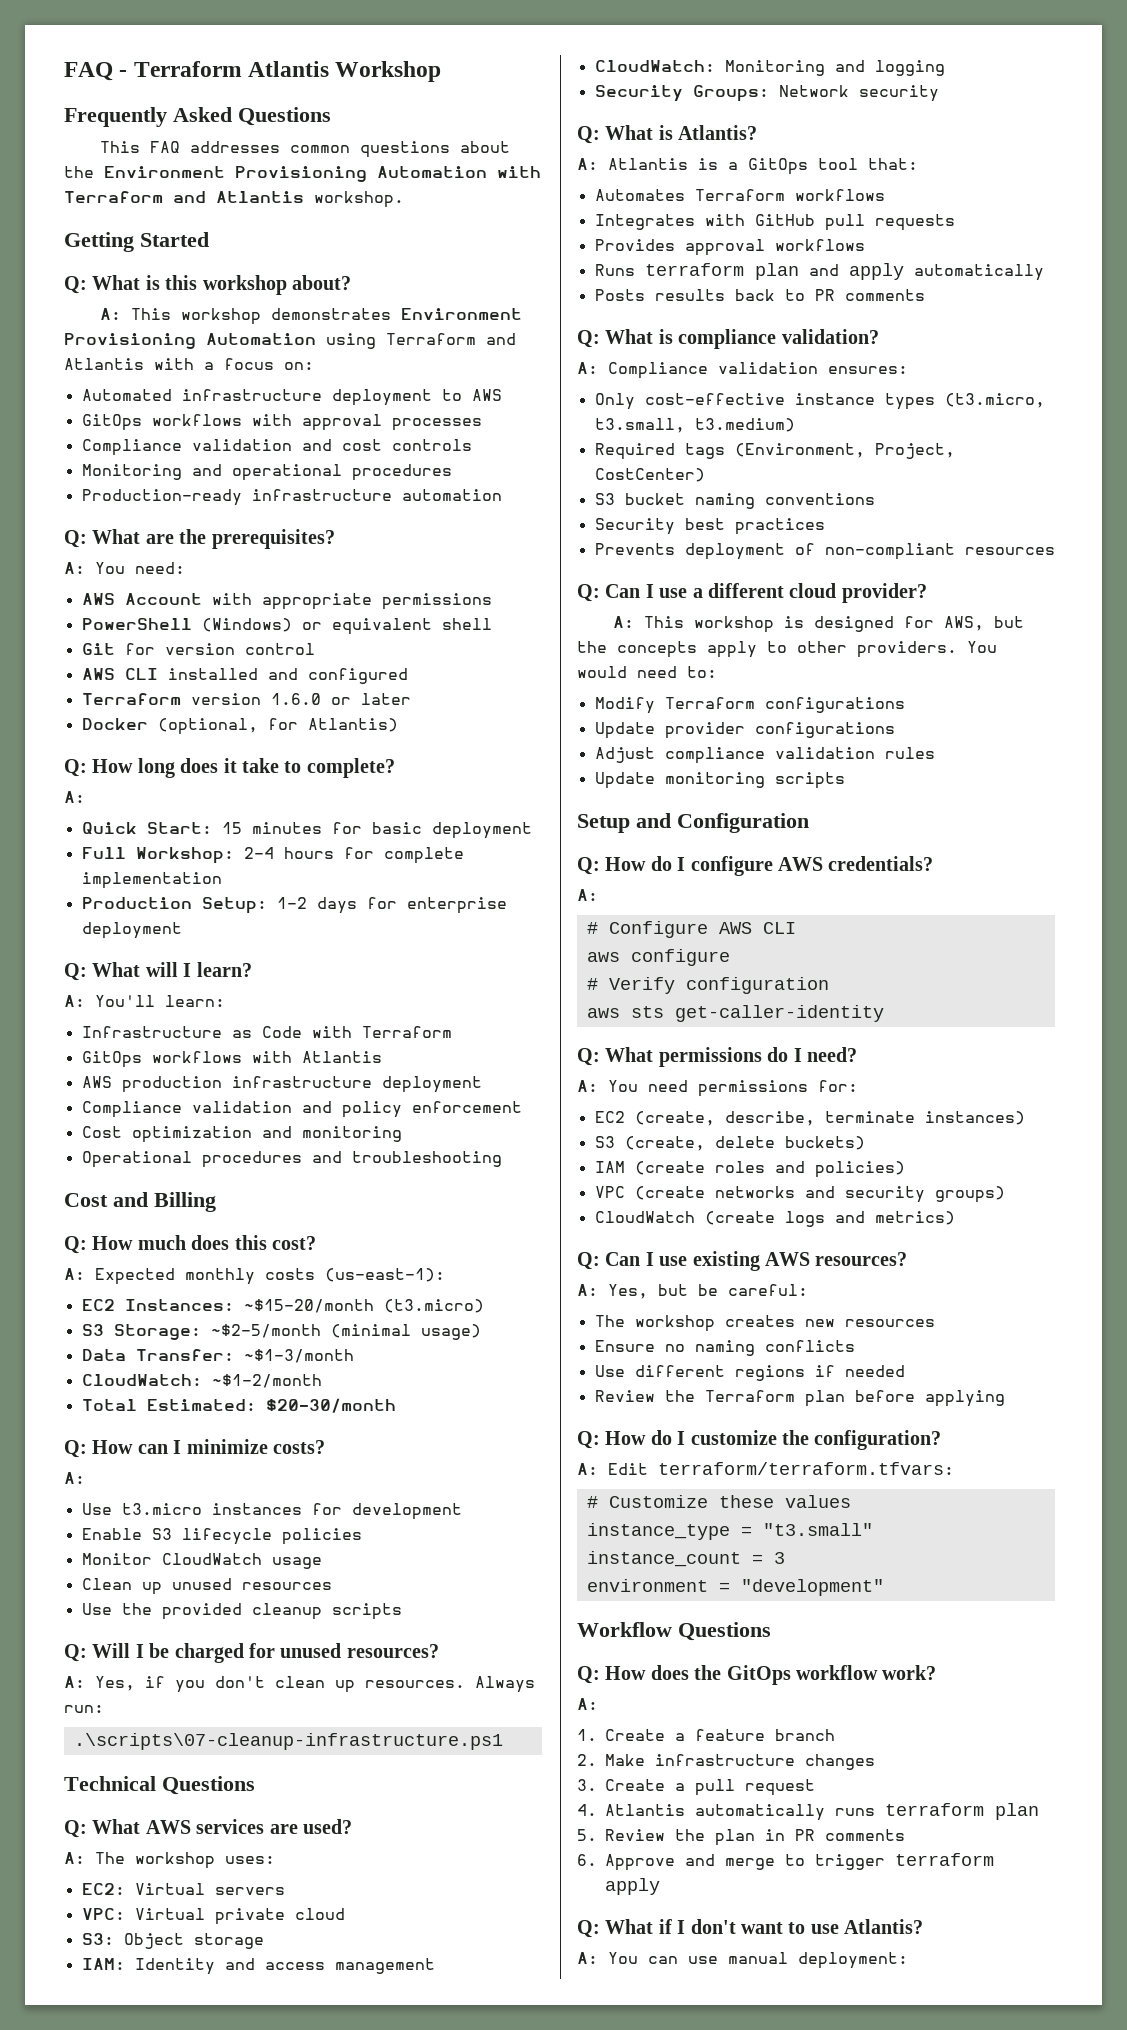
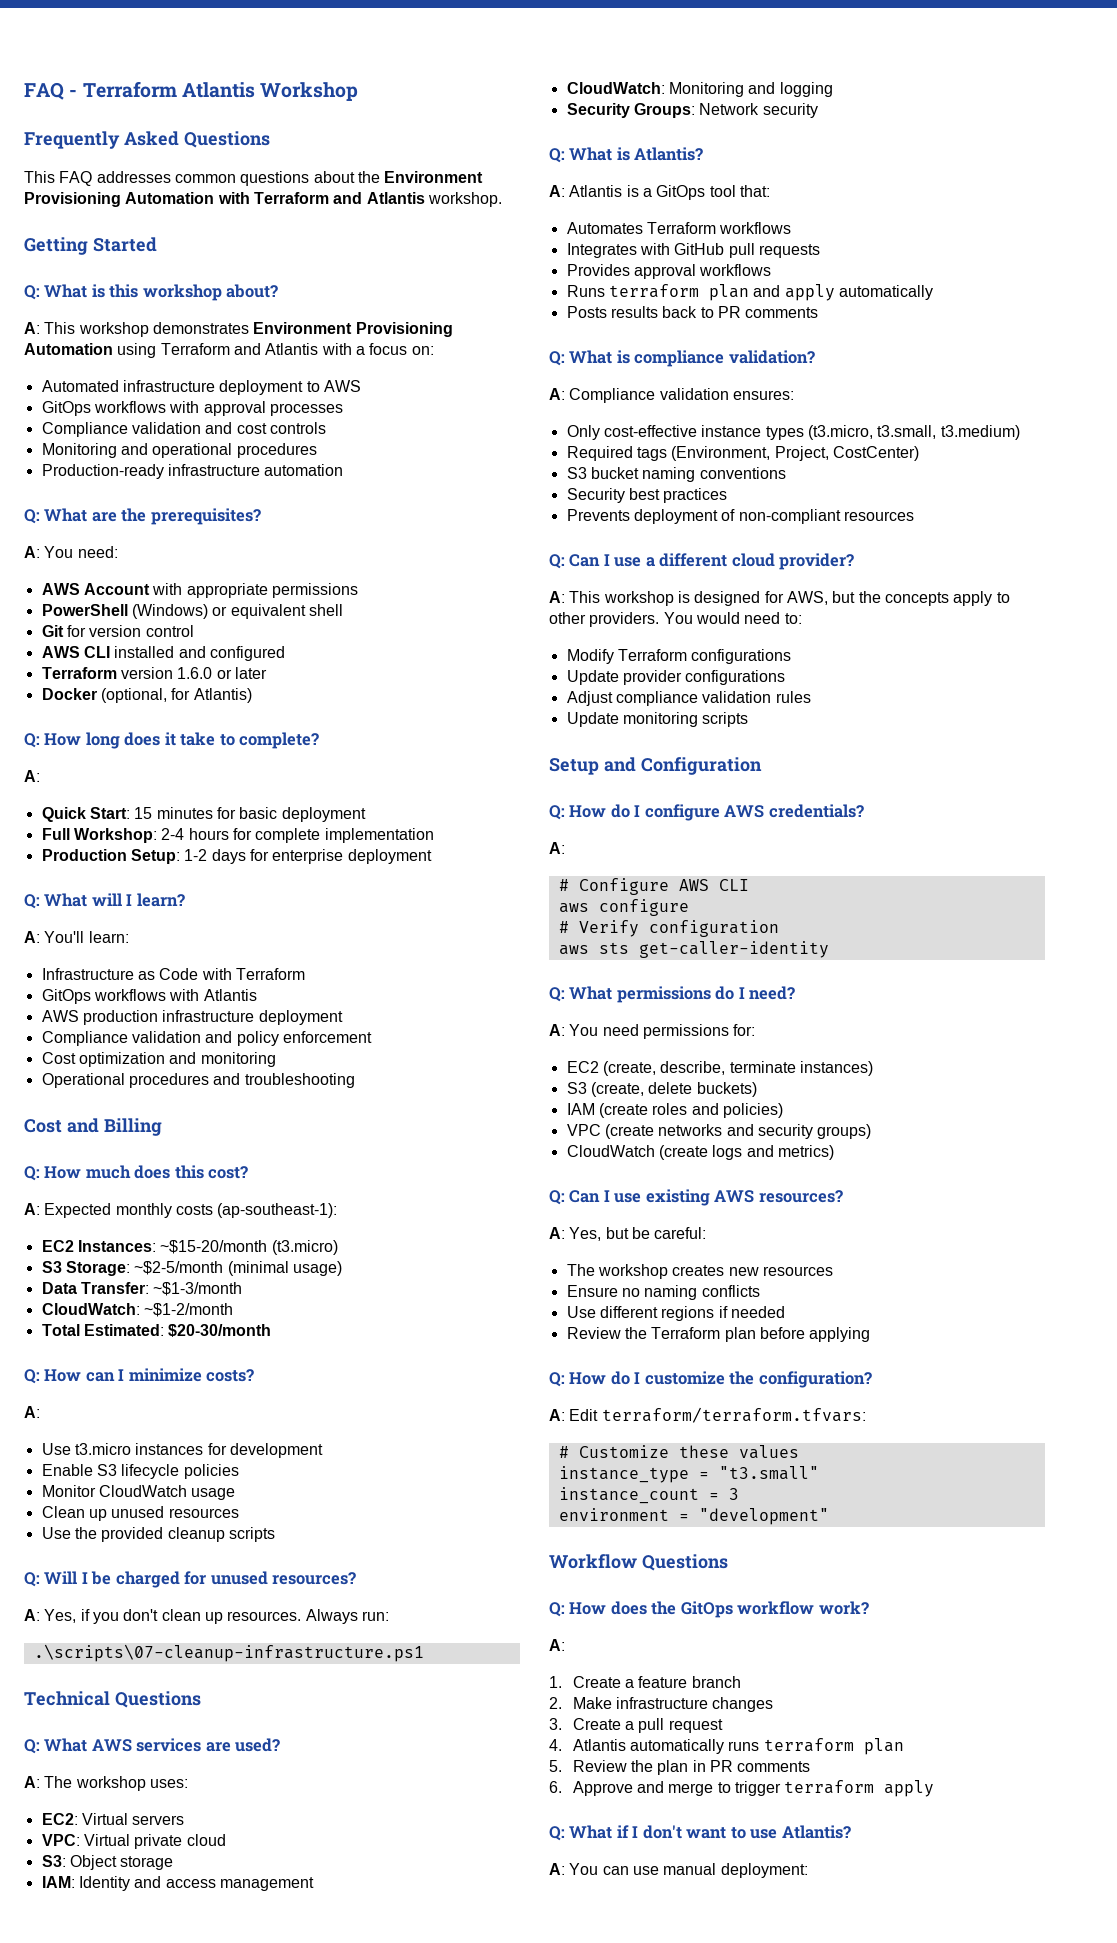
- A: Expected monthly costs (us-east-1):
+ A: Expected monthly costs (ap-southeast-1):

